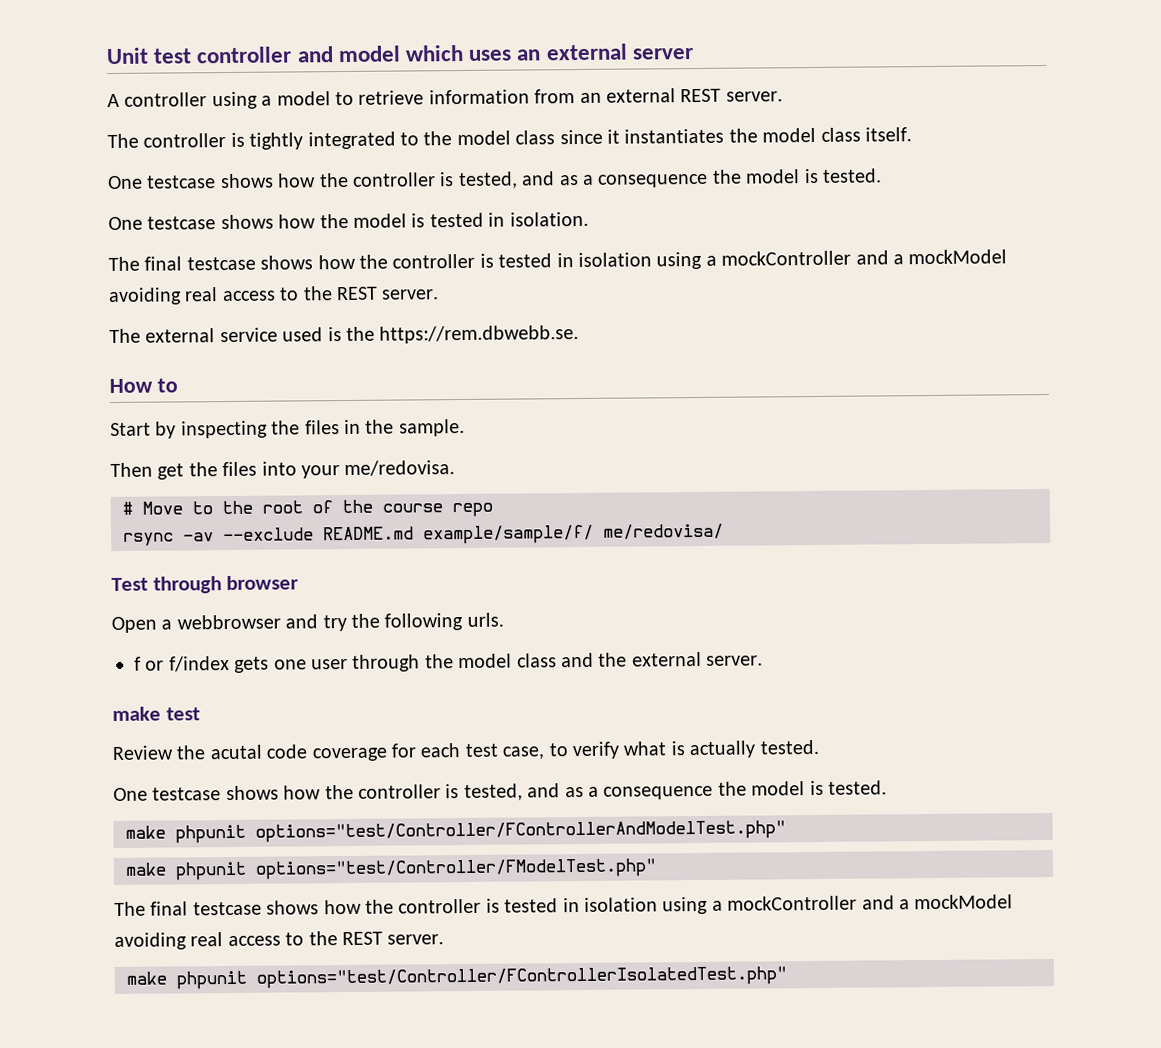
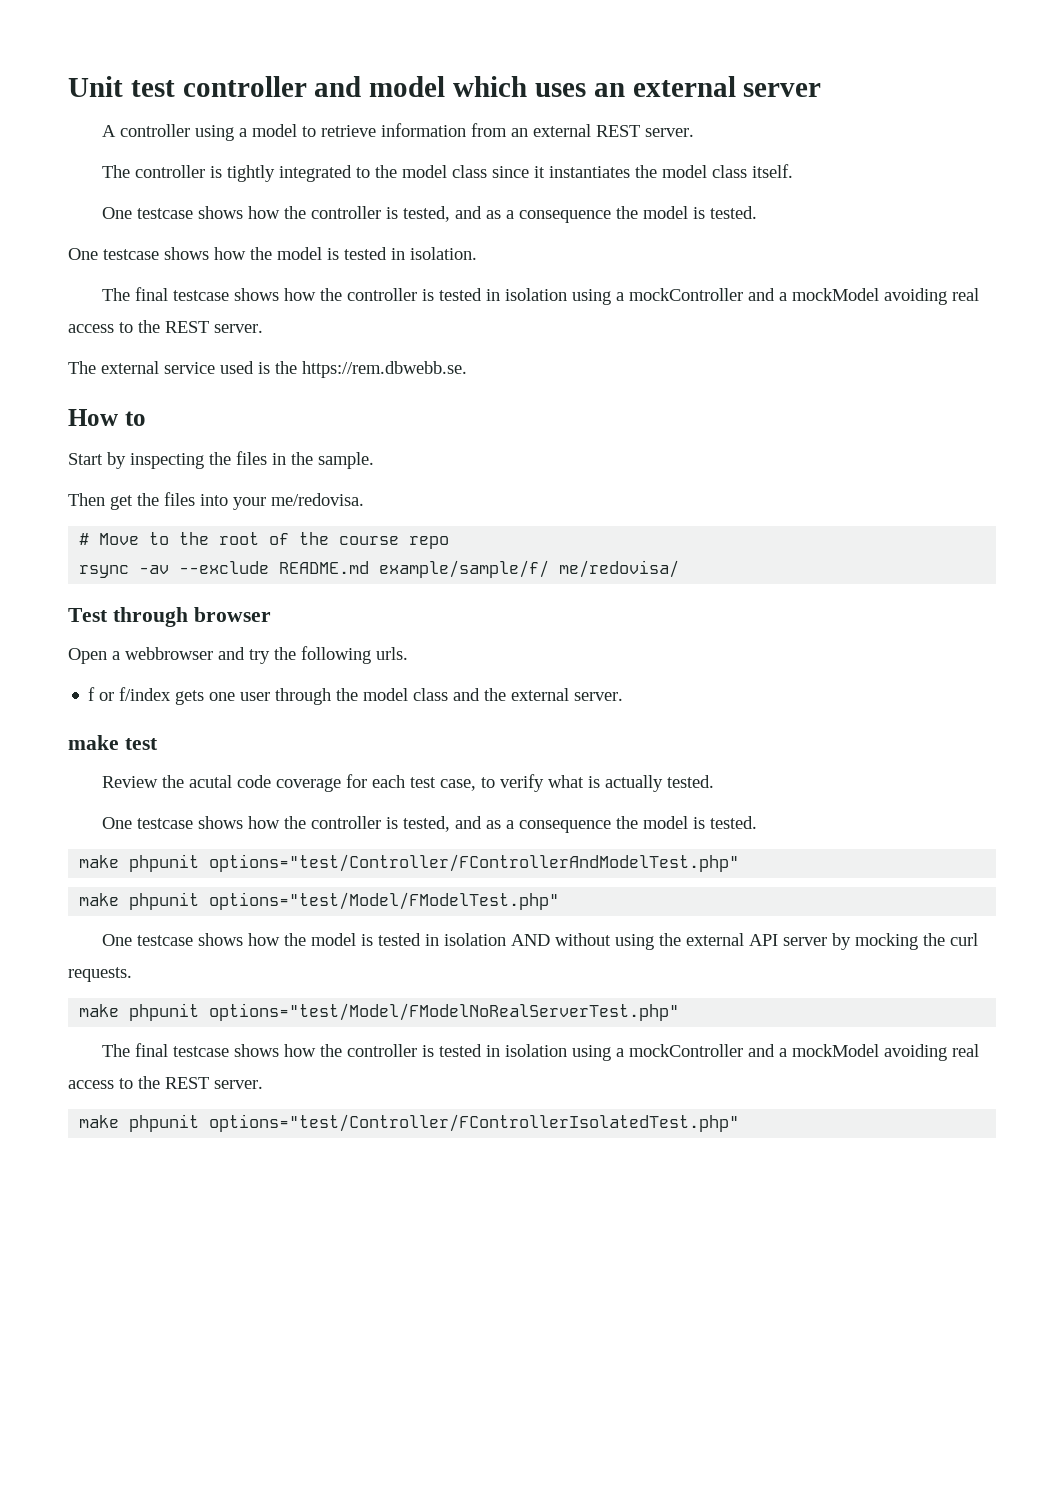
- make phpunit options="test/Controller/FModelTest.php"
+ make phpunit options="test/Model/FModelTest.php"
+ One testcase shows how the model is tested in isolation AND without using the external API server by mocking the curl requests.
+ make phpunit options="test/Model/FModelNoRealServerTest.php"

